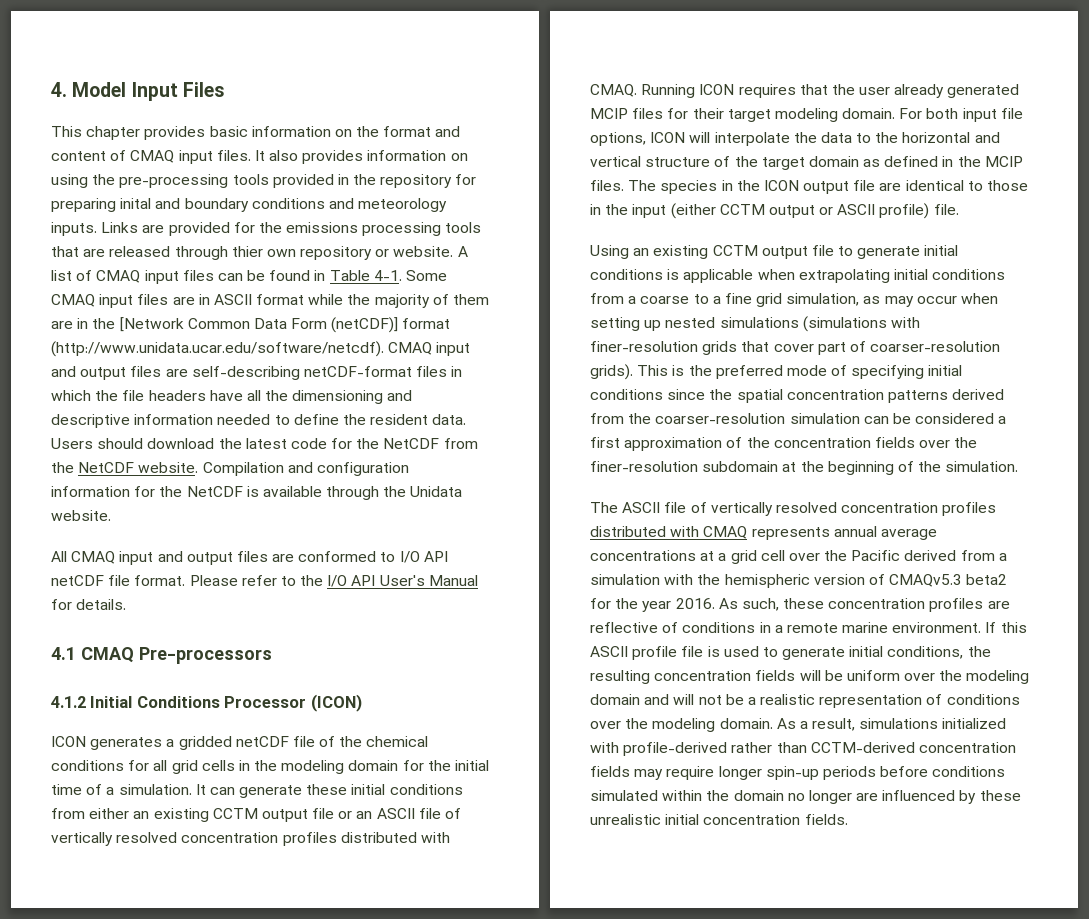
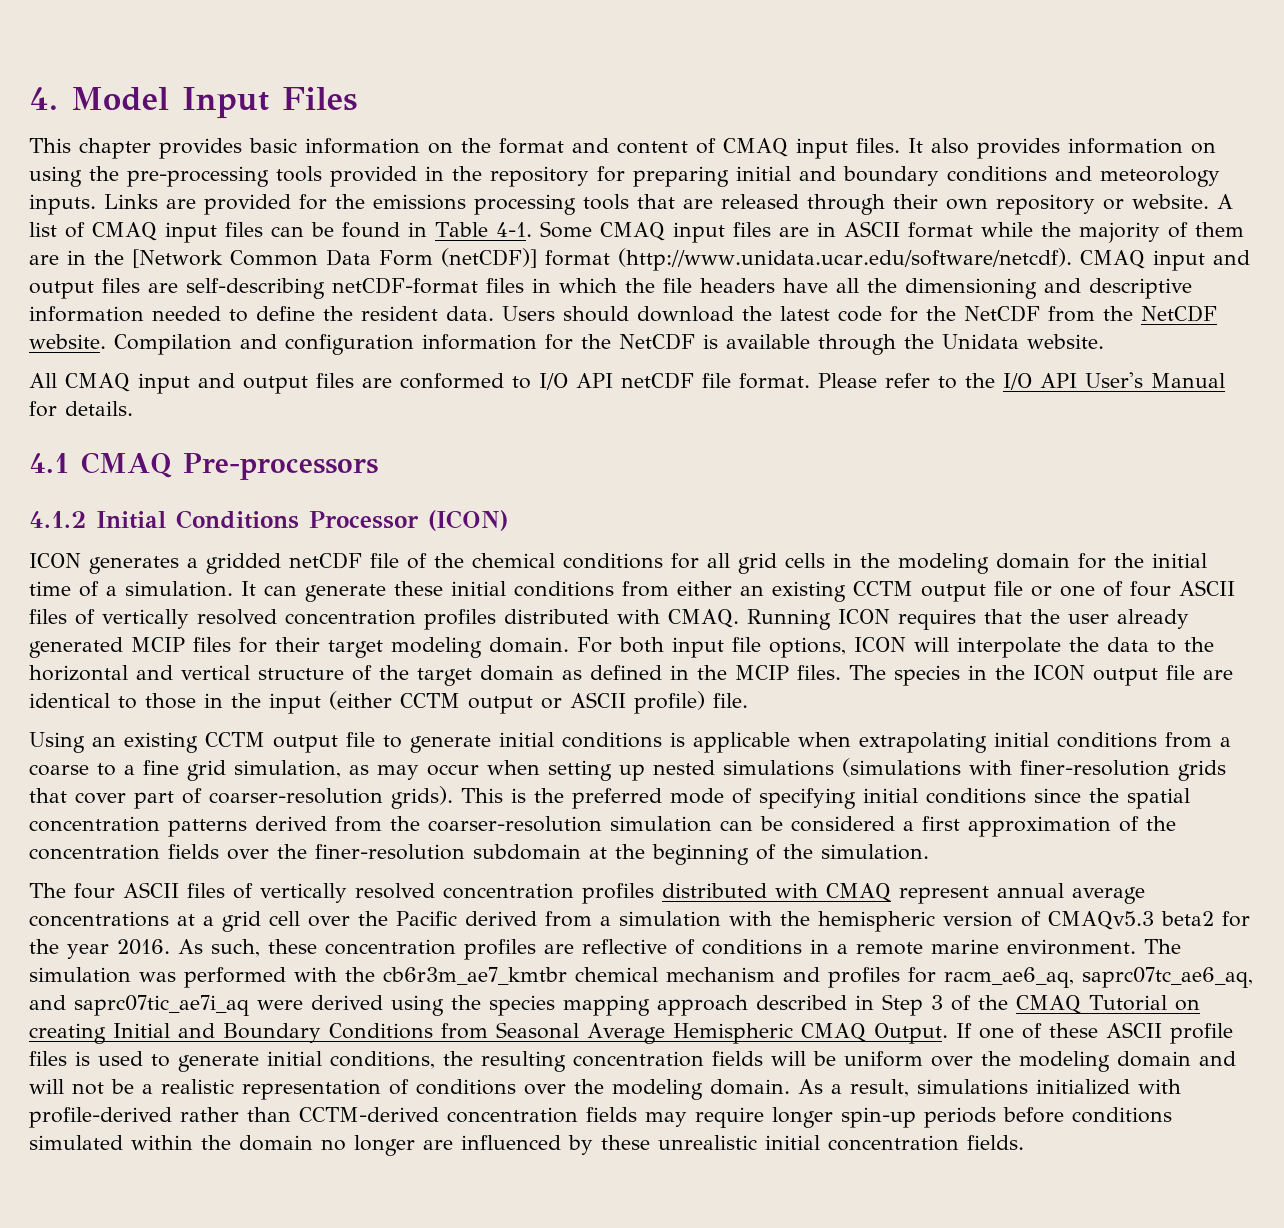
- It also provides information on using the pre-processing tools provided in the repository for preparing inital and boundary conditions and meteorology inputs.
+ It also provides information on using the pre-processing tools provided in the repository for preparing initial and boundary conditions and meteorology inputs.
- Links are provided for the emissions processing tools that are released through thier own repository or website.
+ Links are provided for the emissions processing tools that are released through their own repository or website.
- It can generate these initial conditions from either an existing CCTM output file or an ASCII file of vertically resolved concentration profiles distributed with CMAQ.
+ It can generate these initial conditions from either an existing CCTM output file or one of four ASCII files of vertically resolved concentration profiles distributed with CMAQ.
- The ASCII file of vertically resolved concentration profiles distributed with CMAQ represents annual average concentrations at a grid cell over the Pacific derived from a simulation with the hemispheric version of CMAQv5.3 beta2 for the year 2016.
+ The four ASCII files of vertically resolved concentration profiles distributed with CMAQ represent annual average concentrations at a grid cell over the Pacific derived from a simulation with the hemispheric version of CMAQv5.3 beta2 for the year 2016.
- If this ASCII profile file is used to generate initial conditions, the resulting concentration fields will be uniform over the modeling domain and will not be a realistic representation of conditions over the modeling domain.
+ The simulation was performed with the cb6r3m_ae7_kmtbr chemical mechanism and profiles for racm_ae6_aq, saprc07tc_ae6_aq, and saprc07tic_ae7i_aq were derived using the species mapping approach described in Step 3 of the CMAQ Tutorial on creating Initial and Boundary Conditions from Seasonal Average Hemispheric CMAQ Output. If one of these ASCII profile files is used to generate initial conditions, the resulting concentration fields will be uniform over the modeling domain and will not be a realistic representation of conditions over the modeling domain.

